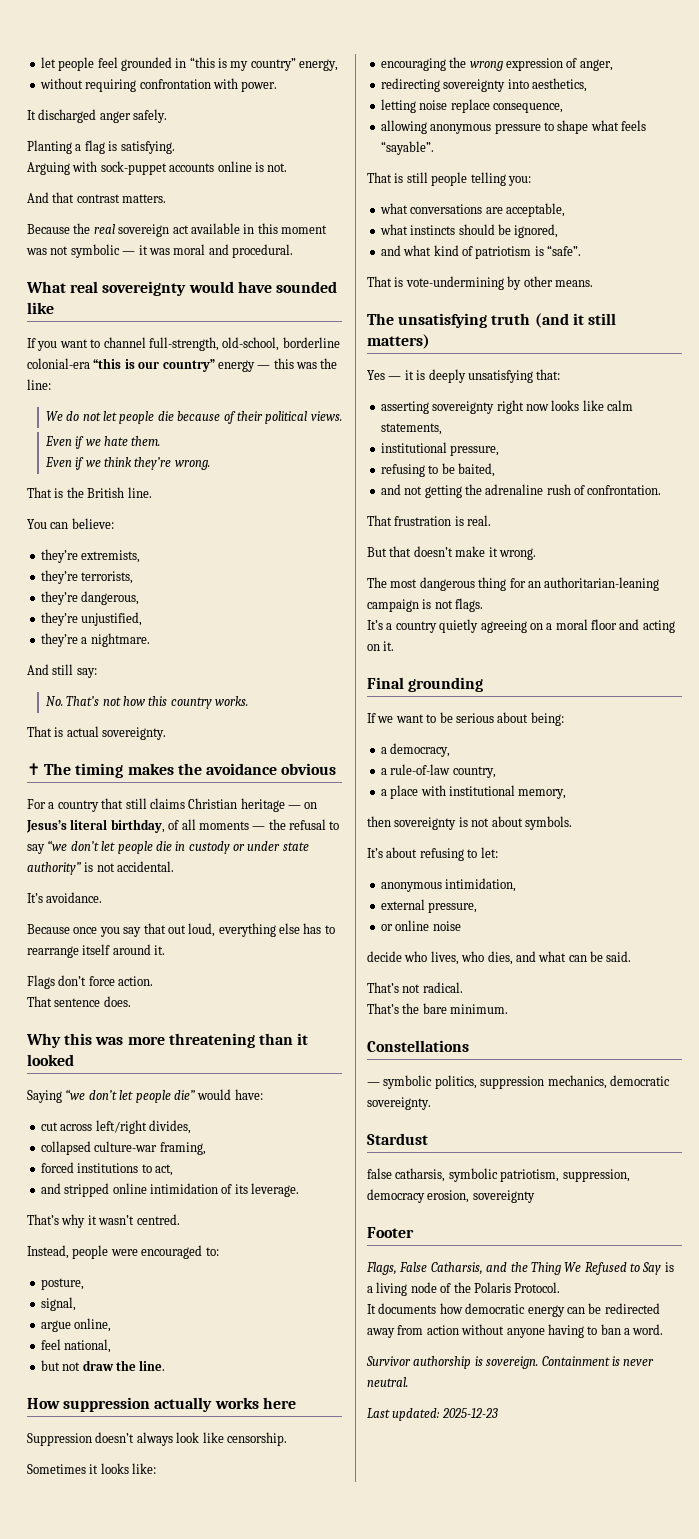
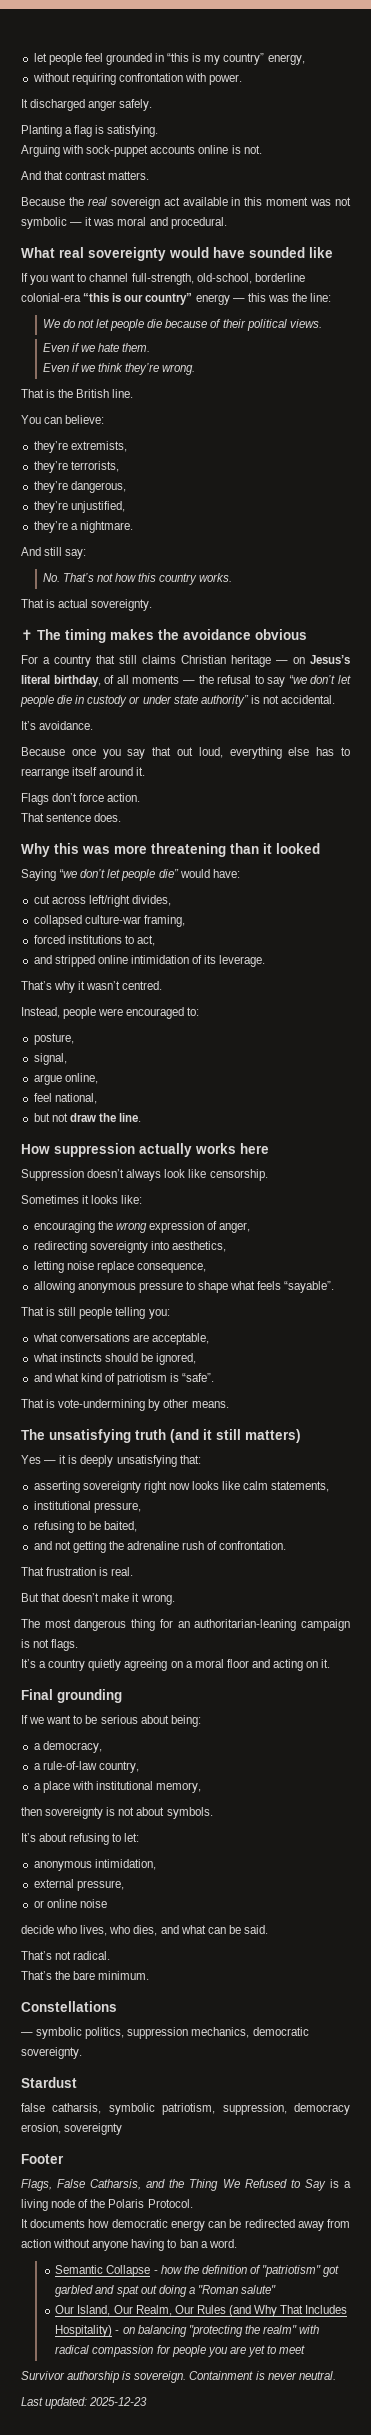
+ Semantic Collapse - how the definition of "patriotism" got garbled and spat out doing a "Roman salute"
+ Our Island, Our Realm, Our Rules (and Why That Includes Hospitality) - on balancing "protecting the realm" with radical compassion for people you are yet to meet

